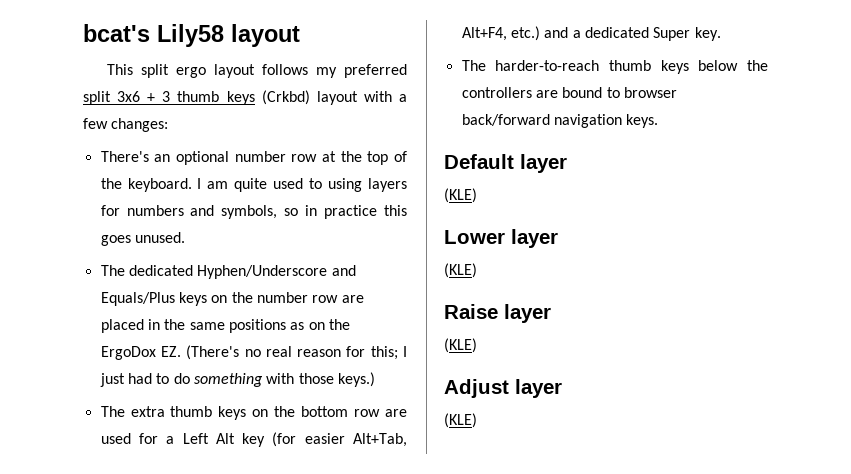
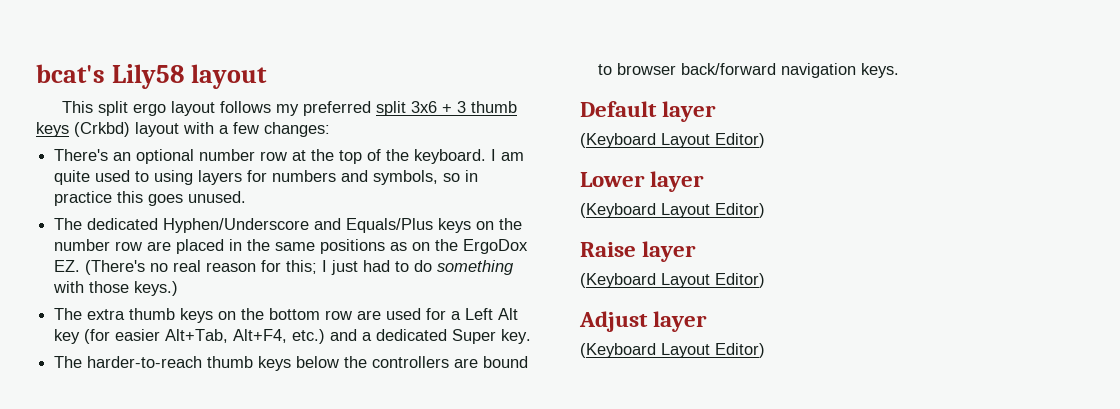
  Default layer
- (KLE)
+ (Keyboard Layout Editor)
  Lower layer
- (KLE)
+ (Keyboard Layout Editor)
  Raise layer
- (KLE)
+ (Keyboard Layout Editor)
  Adjust layer
- (KLE)
+ (Keyboard Layout Editor)

